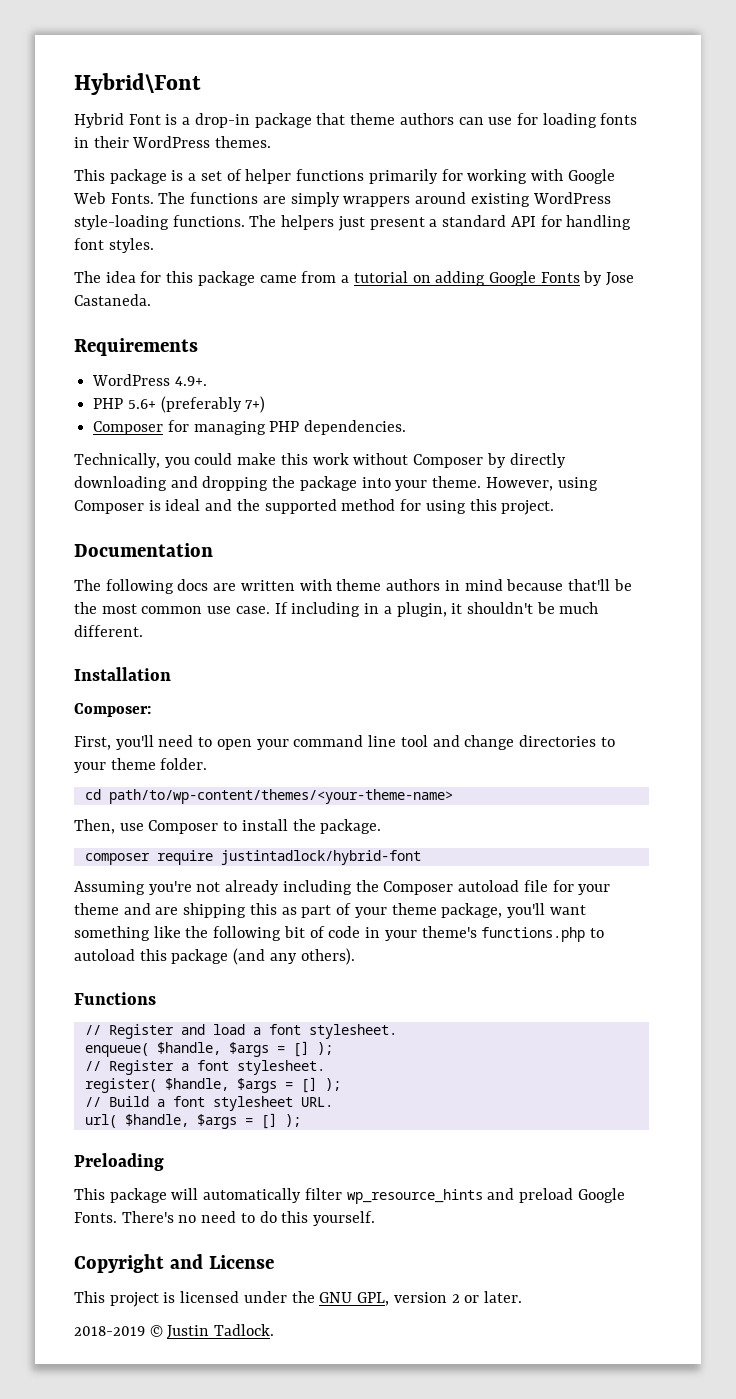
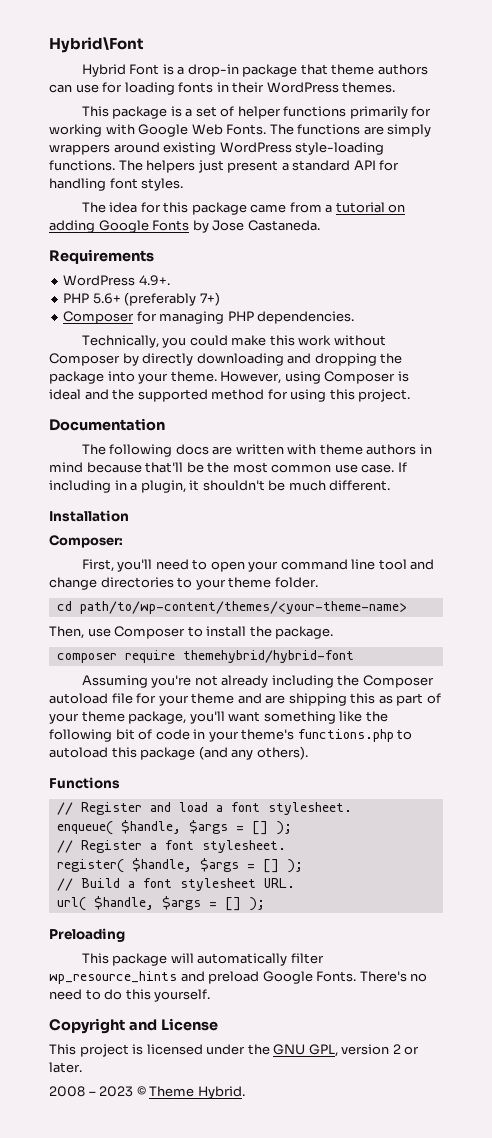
- composer require justintadlock/hybrid-font
+ composer require themehybrid/hybrid-font
- 2018-2019 © Justin Tadlock.
+ 2008 – 2023 © Theme Hybrid.

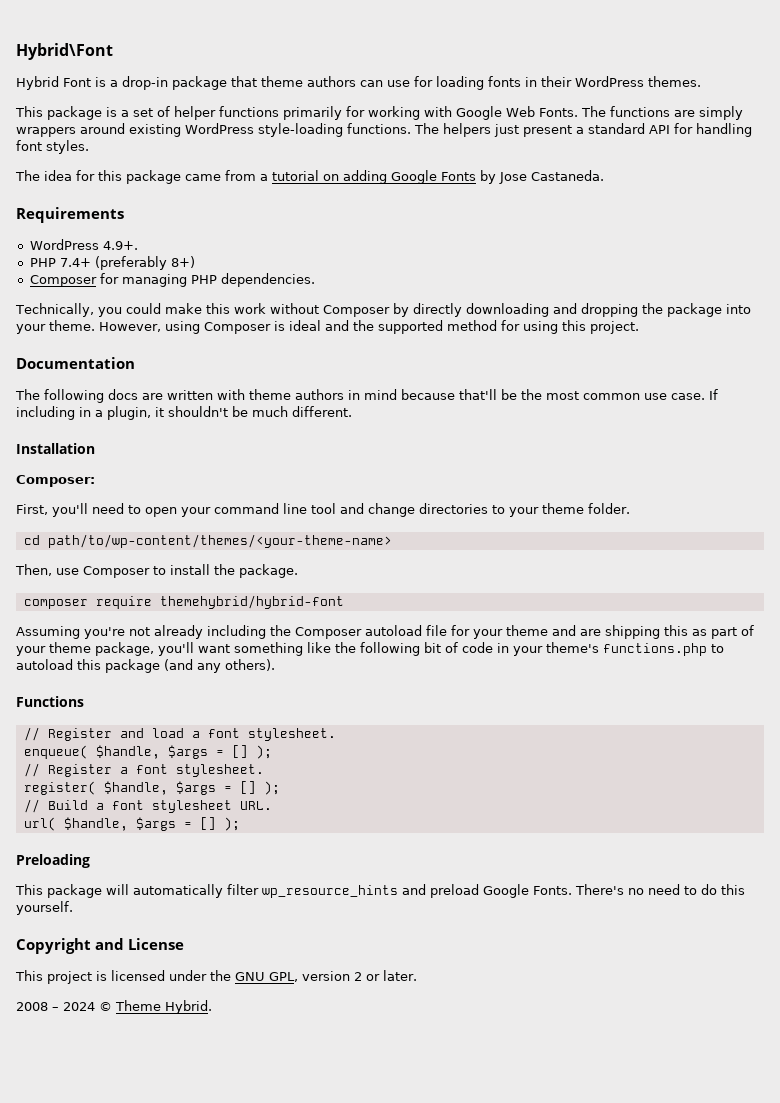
- PHP 5.6+ (preferably 7+)
+ PHP 7.4+ (preferably 8+)
- 2008 – 2023 © Theme Hybrid.
+ 2008 – 2024 © Theme Hybrid.

